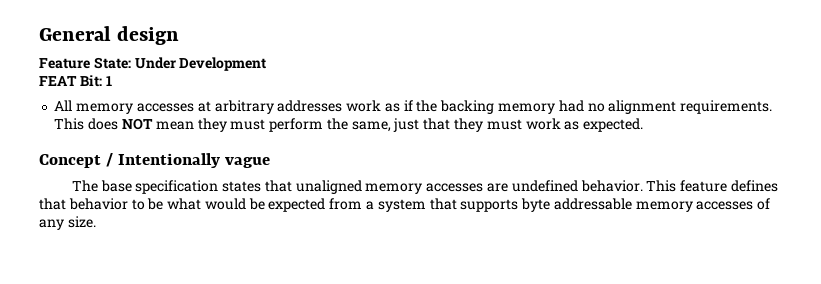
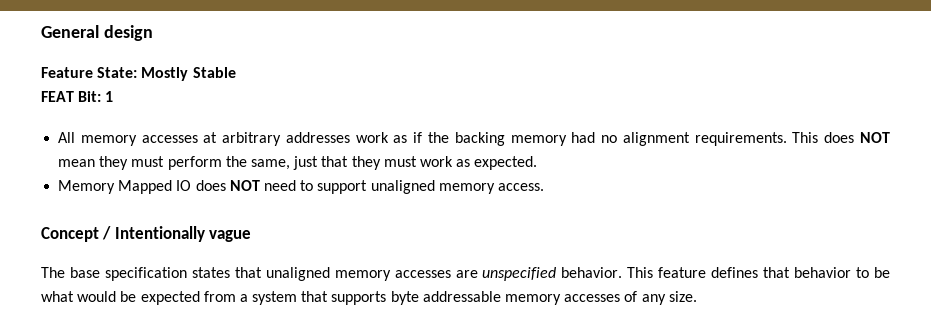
- Feature State: Under Development
+ Feature State: Mostly Stable
+ Memory Mapped IO does NOT need to support unaligned memory access.
- The base specification states that unaligned memory accesses are undefined behavior.
+ The base specification states that unaligned memory accesses are unspecified behavior.

